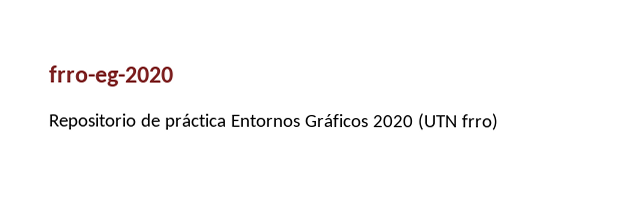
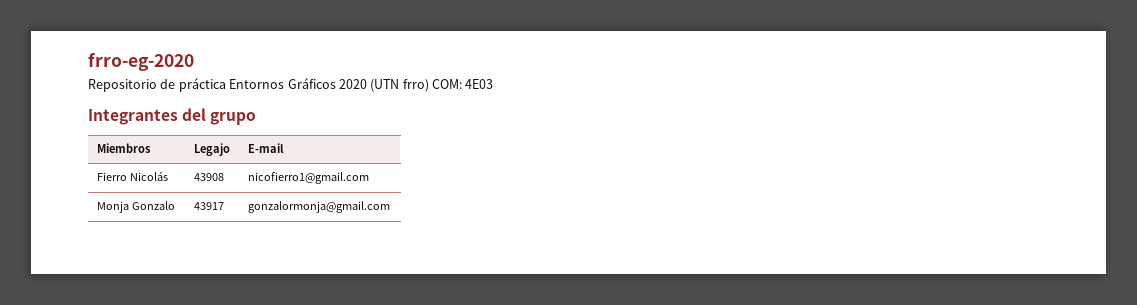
- Repositorio de práctica Entornos Gráficos 2020 (UTN frro)
+ Repositorio de práctica Entornos Gráficos 2020 (UTN frro) COM: 4E03
+ Integrantes del grupo
+ Miembros | Legajo | E-mail
+ Fierro Nicolás | 43908 | nicofierro1@gmail.com
+ Monja Gonzalo | 43917 | gonzalormonja@gmail.com

